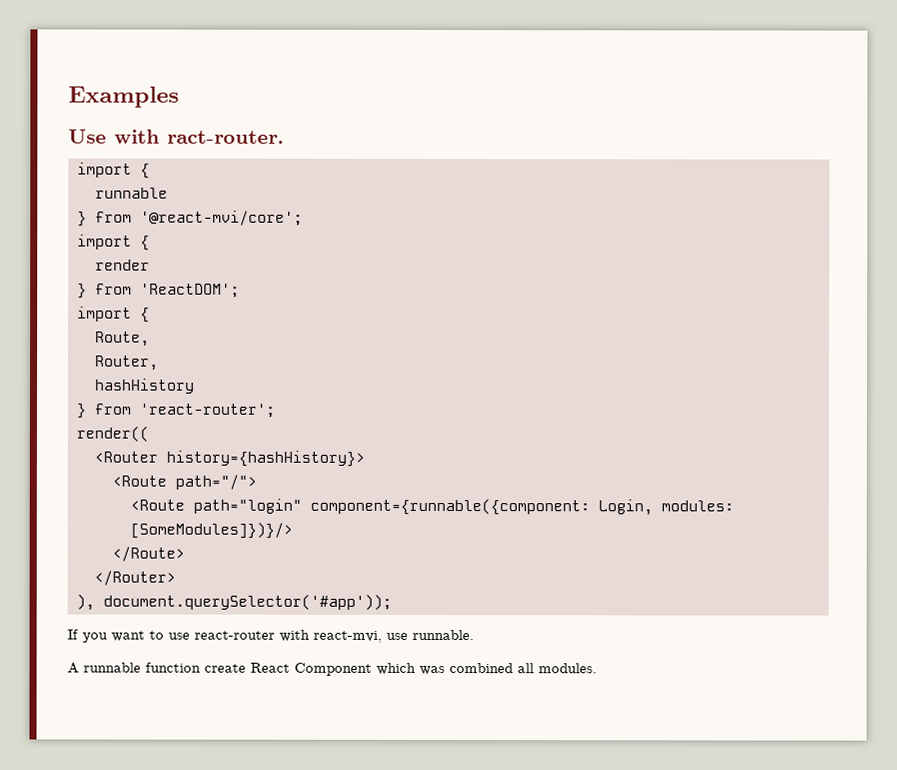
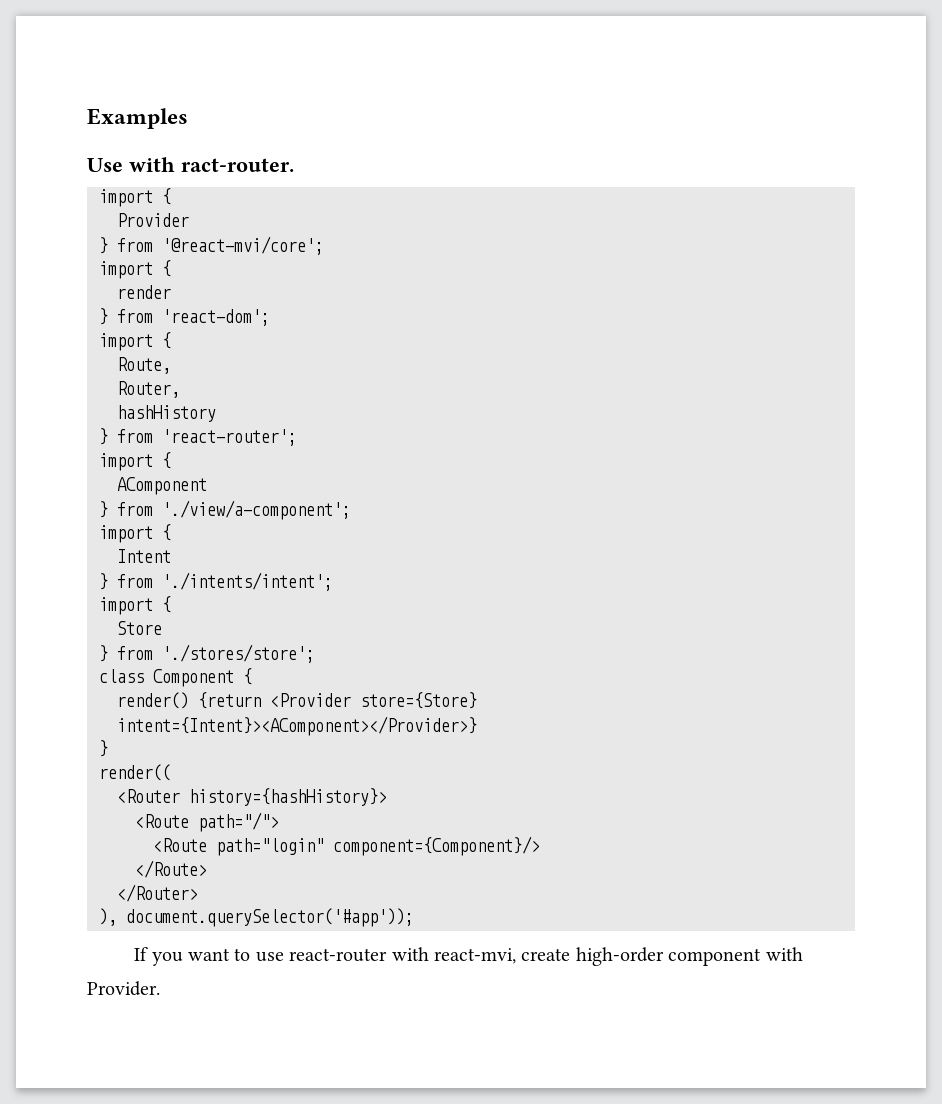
  Use with ract-router.
  import {
- runnable
+ Provider
- } from 'ReactDOM';
+ } from 'react-dom';
  } from 'react-router';
+ import {
+ AComponent
+ } from './view/a-component';
+ import {
+ Intent
+ } from './intents/intent';
+ import {
+ Store
+ } from './stores/store';
+ class Component {
+ render() {return <Provider store={Store} intent={Intent}><AComponent></Provider>}
+ }
- <Route path="login" component={runnable({component: Login, modules: [SomeModules]})}/>
+ <Route path="login" component={Component}/>
- If you want to use react-router with react-mvi, use runnable.
- A runnable function create React Component which was combined all modules.
+ If you want to use react-router with react-mvi, create high-order component with Provider.

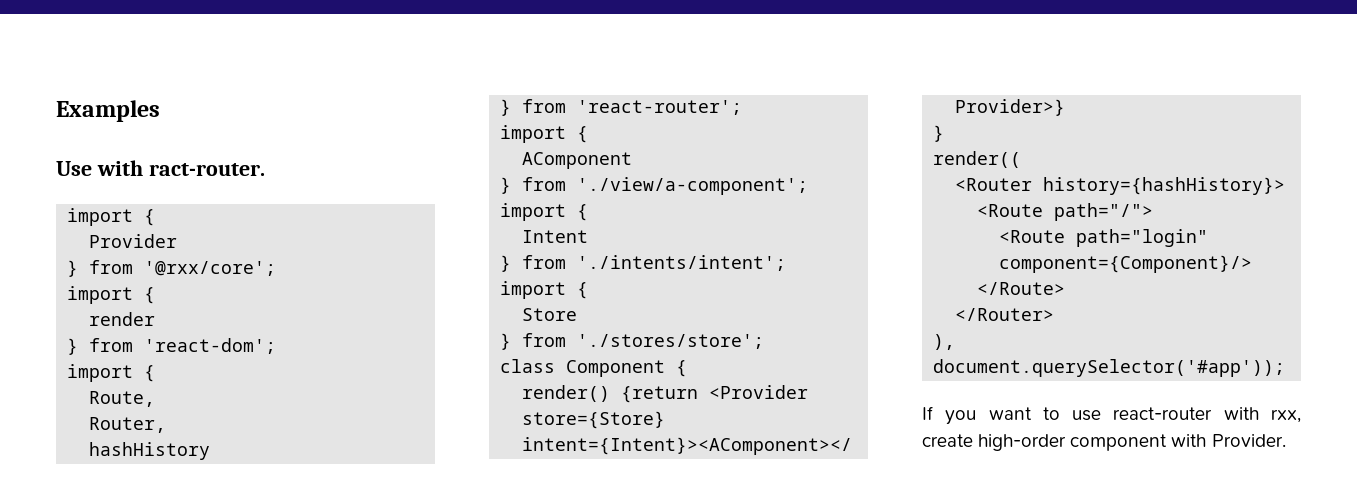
- } from '@react-mvi/core';
+ } from '@rxx/core';
- If you want to use react-router with react-mvi, create high-order component with Provider.
+ If you want to use react-router with rxx, create high-order component with Provider.

